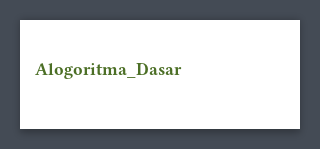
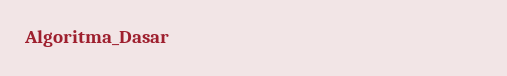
- Alogoritma_Dasar
+ Algoritma_Dasar

